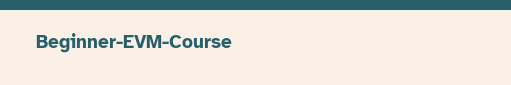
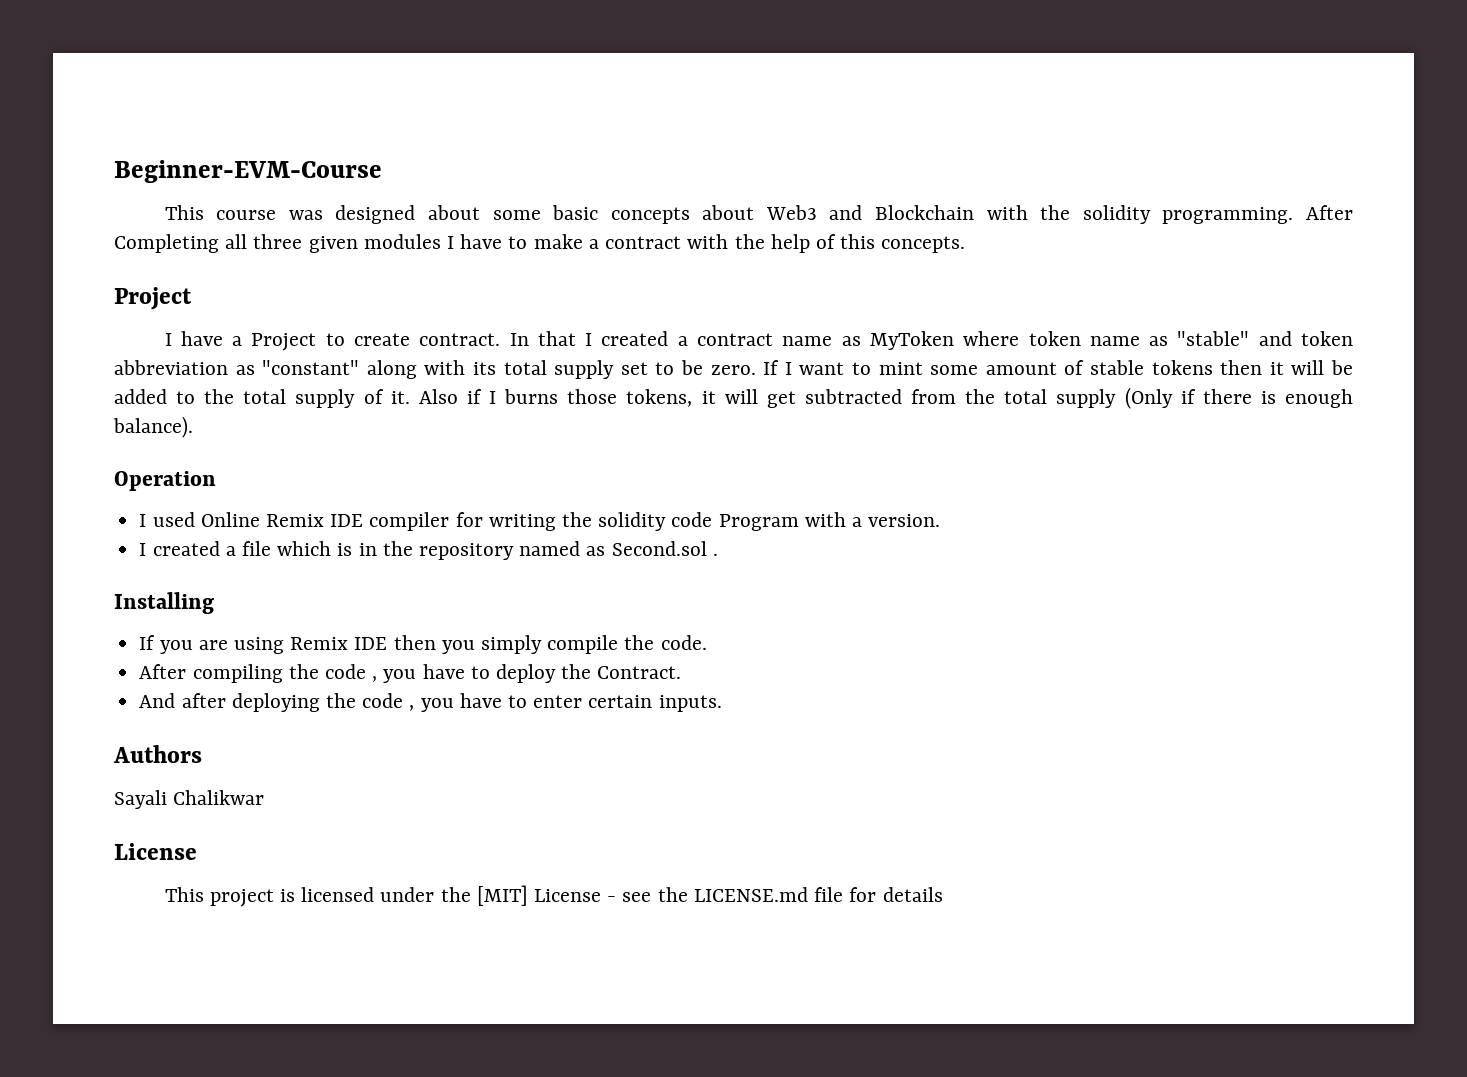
+ This course was designed about some basic concepts about Web3 and Blockchain with the solidity programming. After Completing all three given modules I have to make a contract with the help of this concepts.
+ Project
+ I have a Project to create contract. In that I created a contract name as MyToken where token name as "stable" and token abbreviation as "constant" along with its total supply set to be zero. If I want to mint some amount of stable tokens then it will be added to the total supply of it. Also if I burns those tokens, it will get subtracted from the total supply (Only if there is enough balance).
+ Operation
+ I used Online Remix IDE compiler for writing the solidity code Program with a version.
+ I created a file which is in the repository named as Second.sol .
+ Installing
+ If you are using Remix IDE then you simply compile the code.
+ After compiling the code , you have to deploy the Contract.
+ And after deploying the code , you have to enter certain inputs.
+ Authors
+ Sayali Chalikwar
+ License
+ This project is licensed under the [MIT] License - see the LICENSE.md file for details

